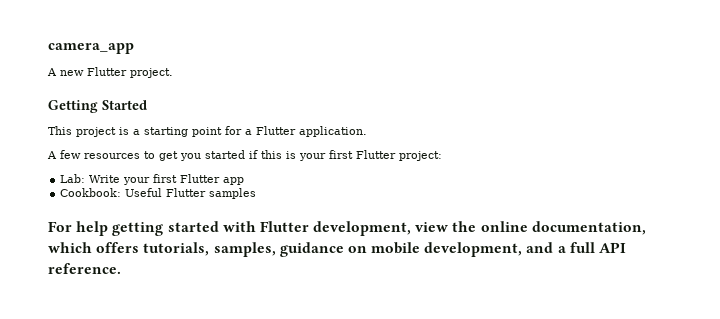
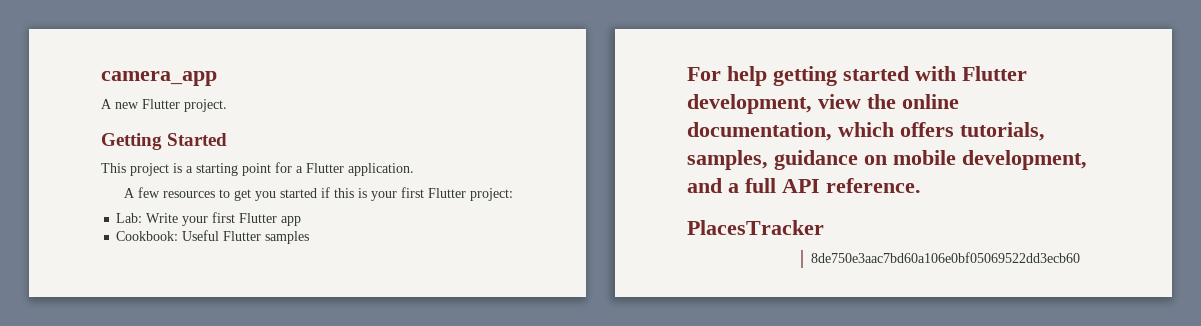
+ PlacesTracker
+ 8de750e3aac7bd60a106e0bf05069522dd3ecb60

